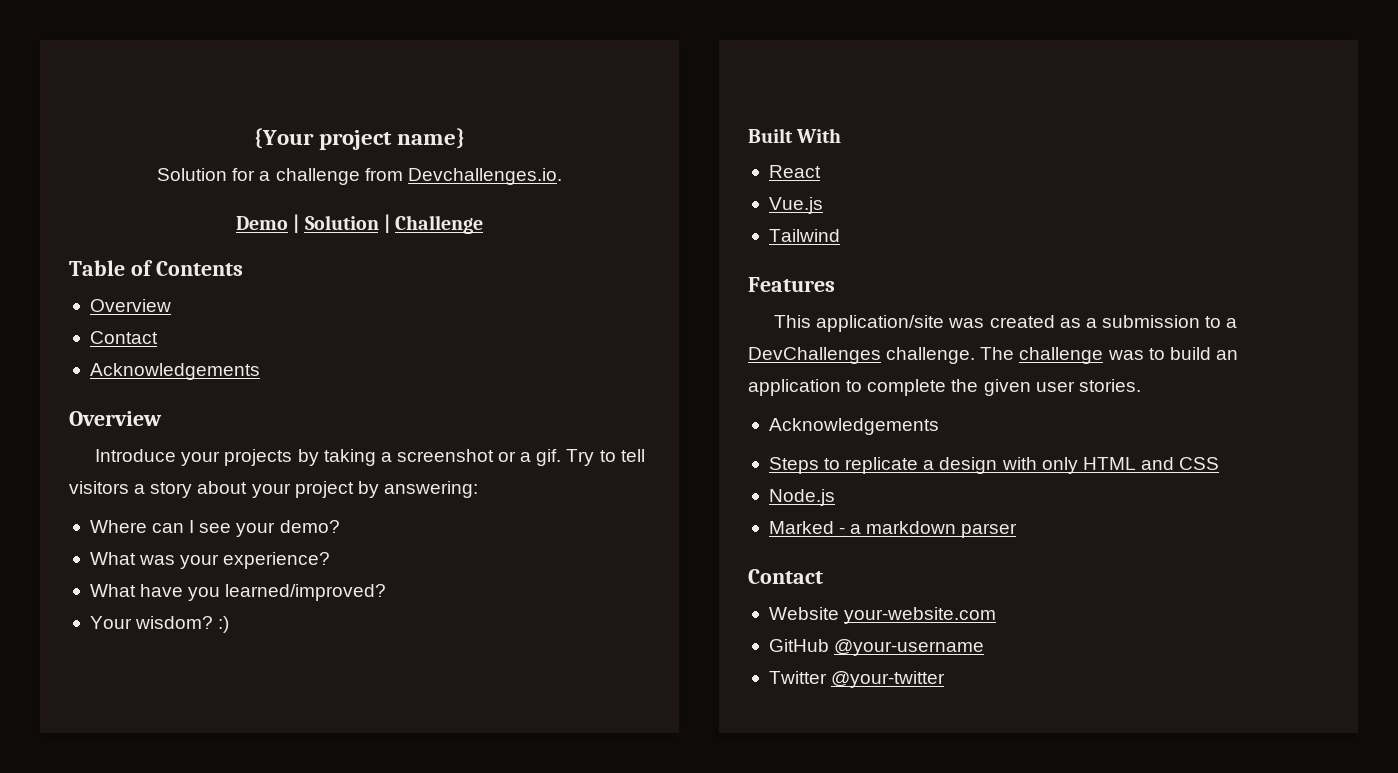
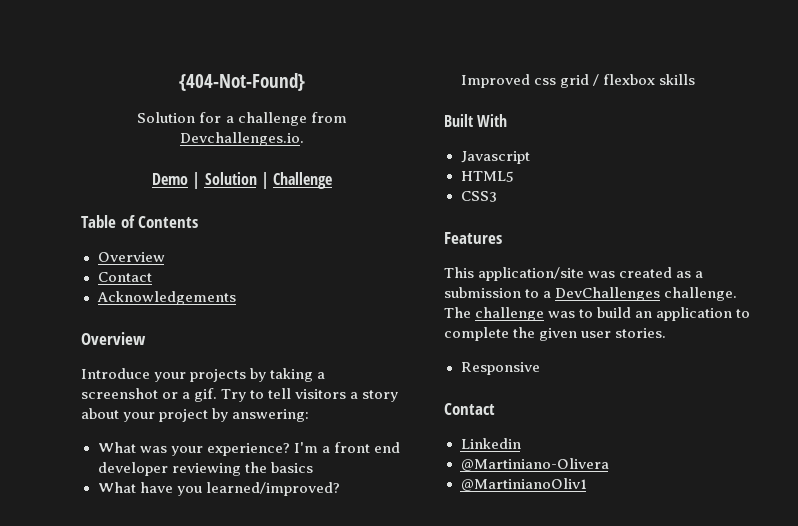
- {Your project name}
+ {404-Not-Found}
- Where can I see your demo?
- What was your experience?
- What have you learned/improved?
- Your wisdom? :)
+ What was your experience? I'm a front end developer reviewing the basics
+ What have you learned/improved? Improved css grid / flexbox skills
- React
- Vue.js
- Tailwind
+ Javascript
+ HTML5
+ CSS3
  The challenge was to build an application to complete the given user stories.
- Acknowledgements
- Steps to replicate a design with only HTML and CSS
- Node.js
- Marked - a markdown parser
+ Responsive
  Contact
- Website your-website.com
- GitHub @your-username
- Twitter @your-twitter
+ Linkedin
+ @Martiniano-Olivera
+ @MartinianoOliv1

